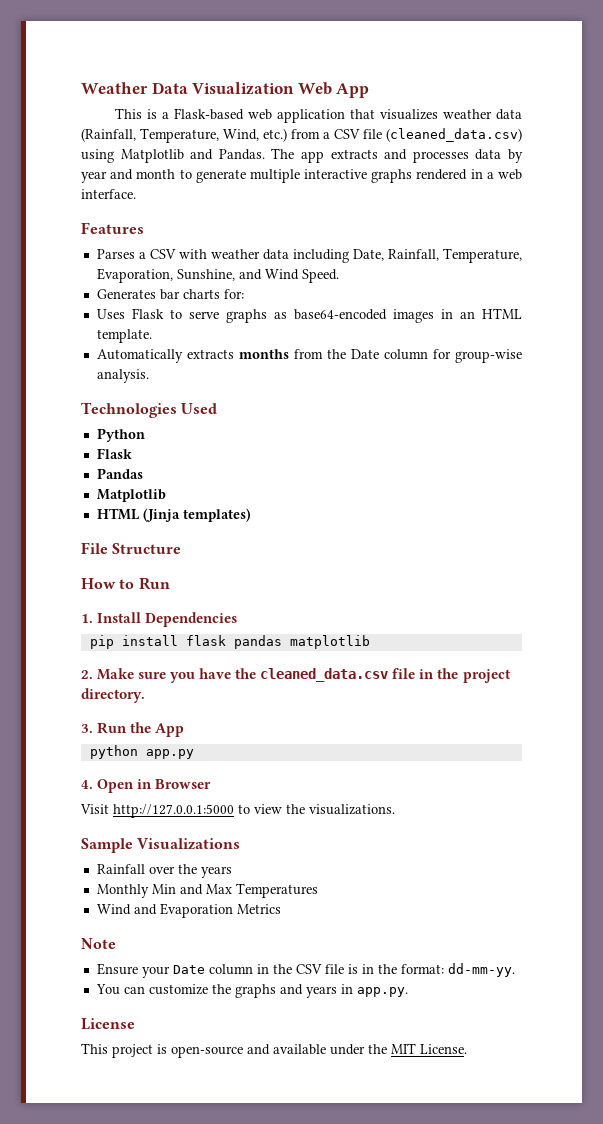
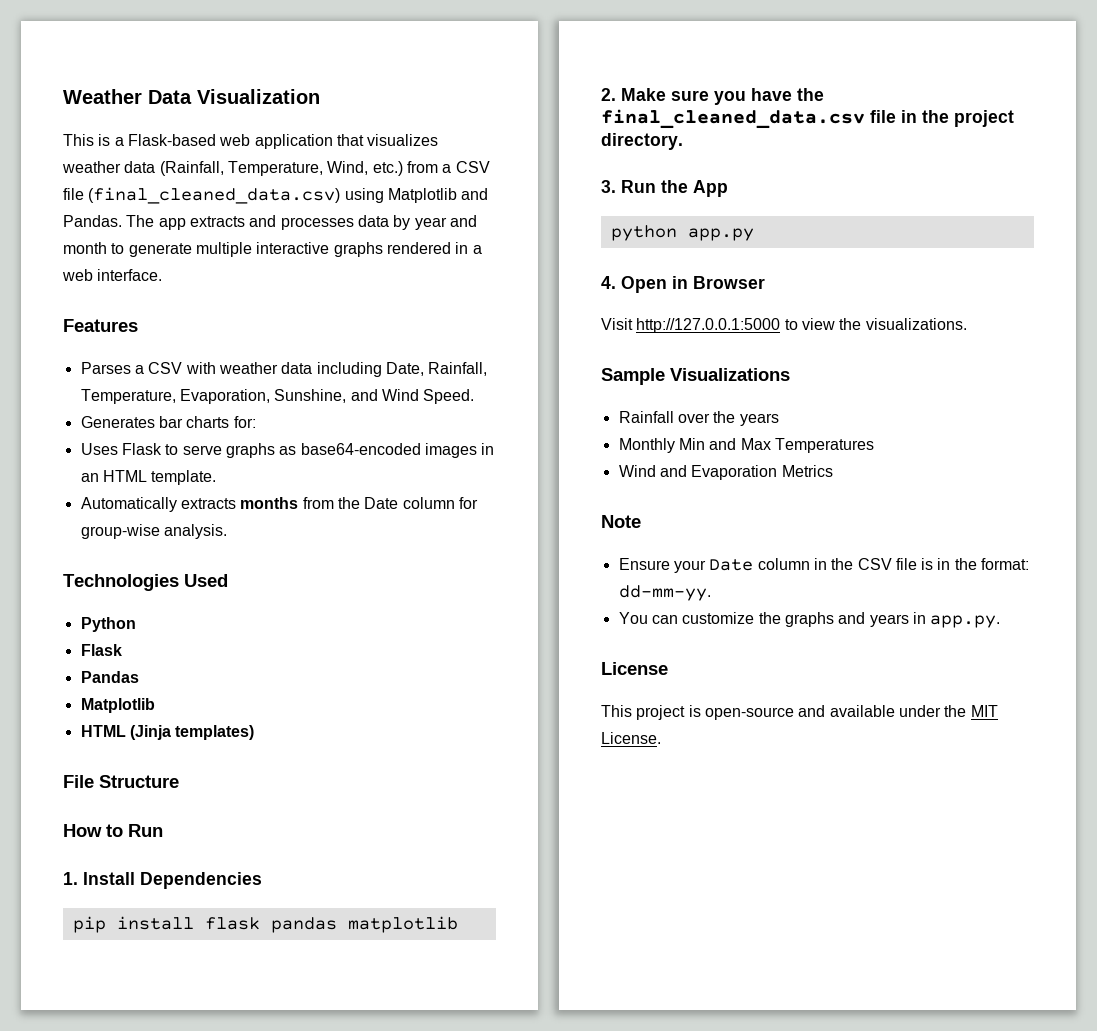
- Weather Data Visualization Web App
+ Weather Data Visualization
- This is a Flask-based web application that visualizes weather data (Rainfall, Temperature, Wind, etc.) from a CSV file (cleaned_data.csv) using Matplotlib and Pandas.
+ This is a Flask-based web application that visualizes weather data (Rainfall, Temperature, Wind, etc.) from a CSV file (final_cleaned_data.csv) using Matplotlib and Pandas.
- 2. Make sure you have the cleaned_data.csv file in the project directory.
+ 2. Make sure you have the final_cleaned_data.csv file in the project directory.

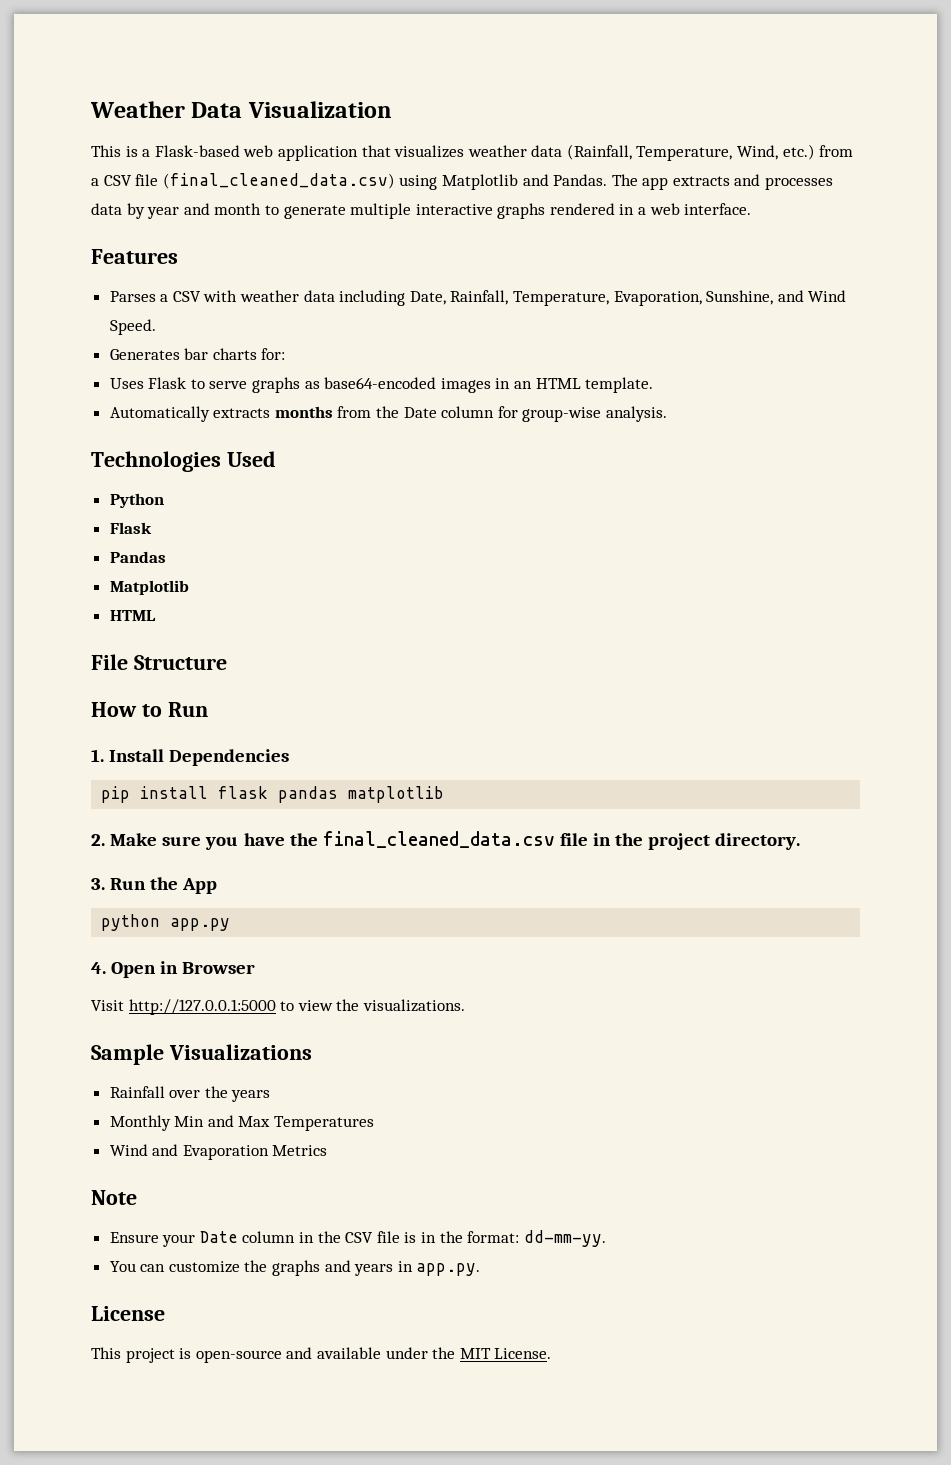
  Pandas
  Matplotlib
- HTML (Jinja templates)
+ HTML

